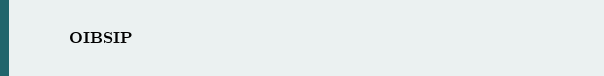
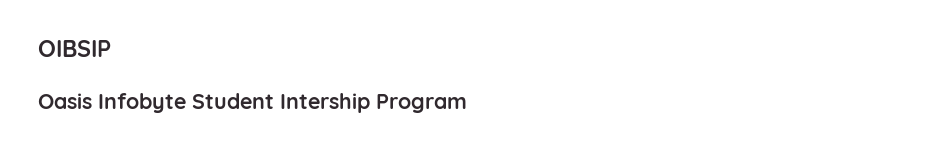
+ Oasis Infobyte Student Intership Program

